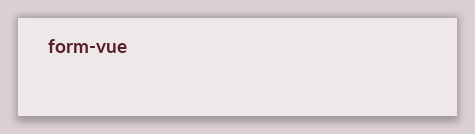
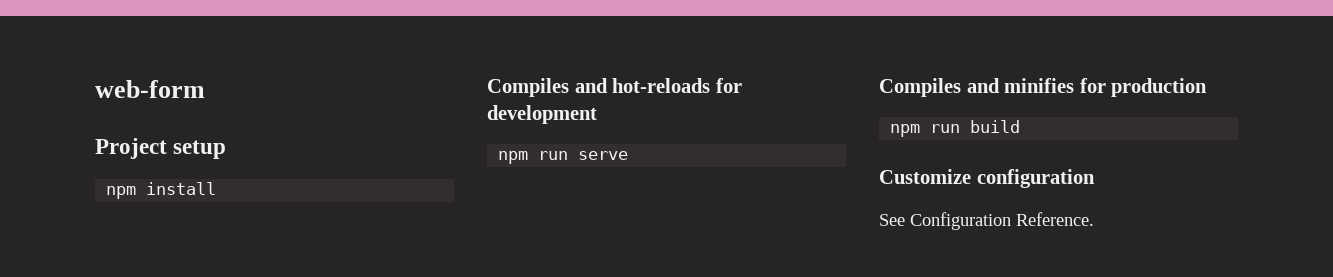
- form-vue
+ web-form
+ Project setup
+ npm install
+ Compiles and hot-reloads for development
+ npm run serve
+ Compiles and minifies for production
+ npm run build
+ Customize configuration
+ See Configuration Reference.

